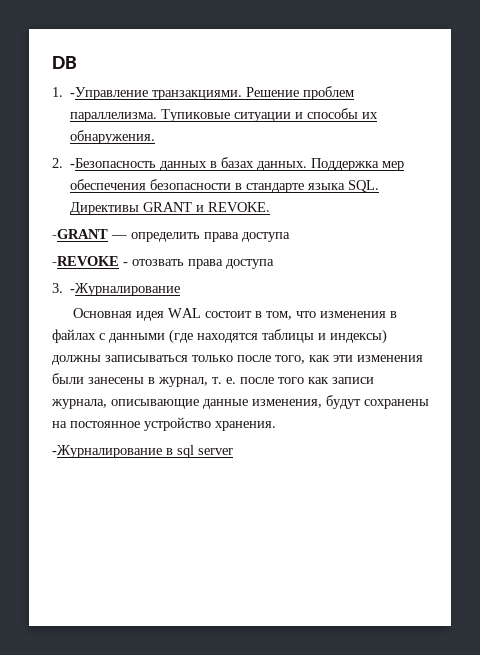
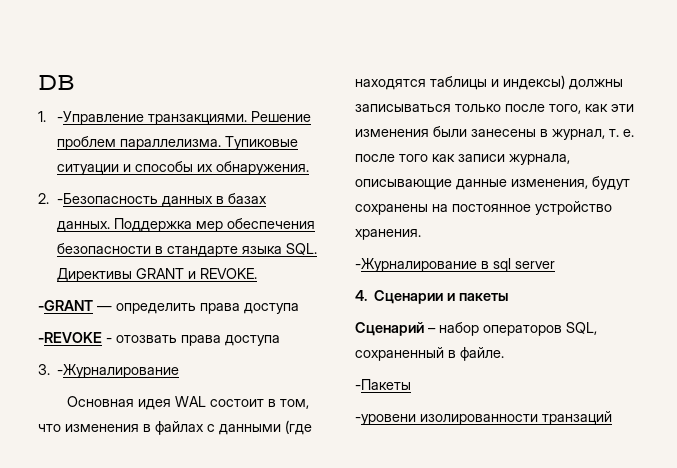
+ 4. Сценарии и пакеты
+ Сценарий – набор операторов SQL, сохраненный в файле.
+ -Пакеты
+ -уровени изолированности транзаций

